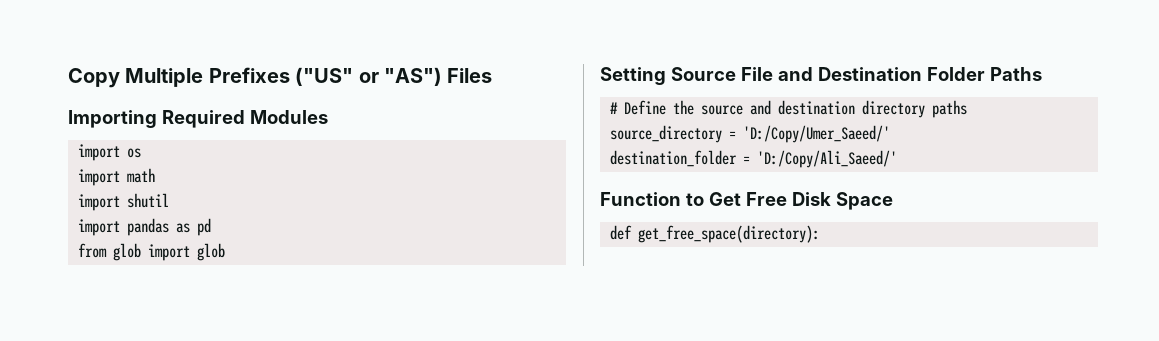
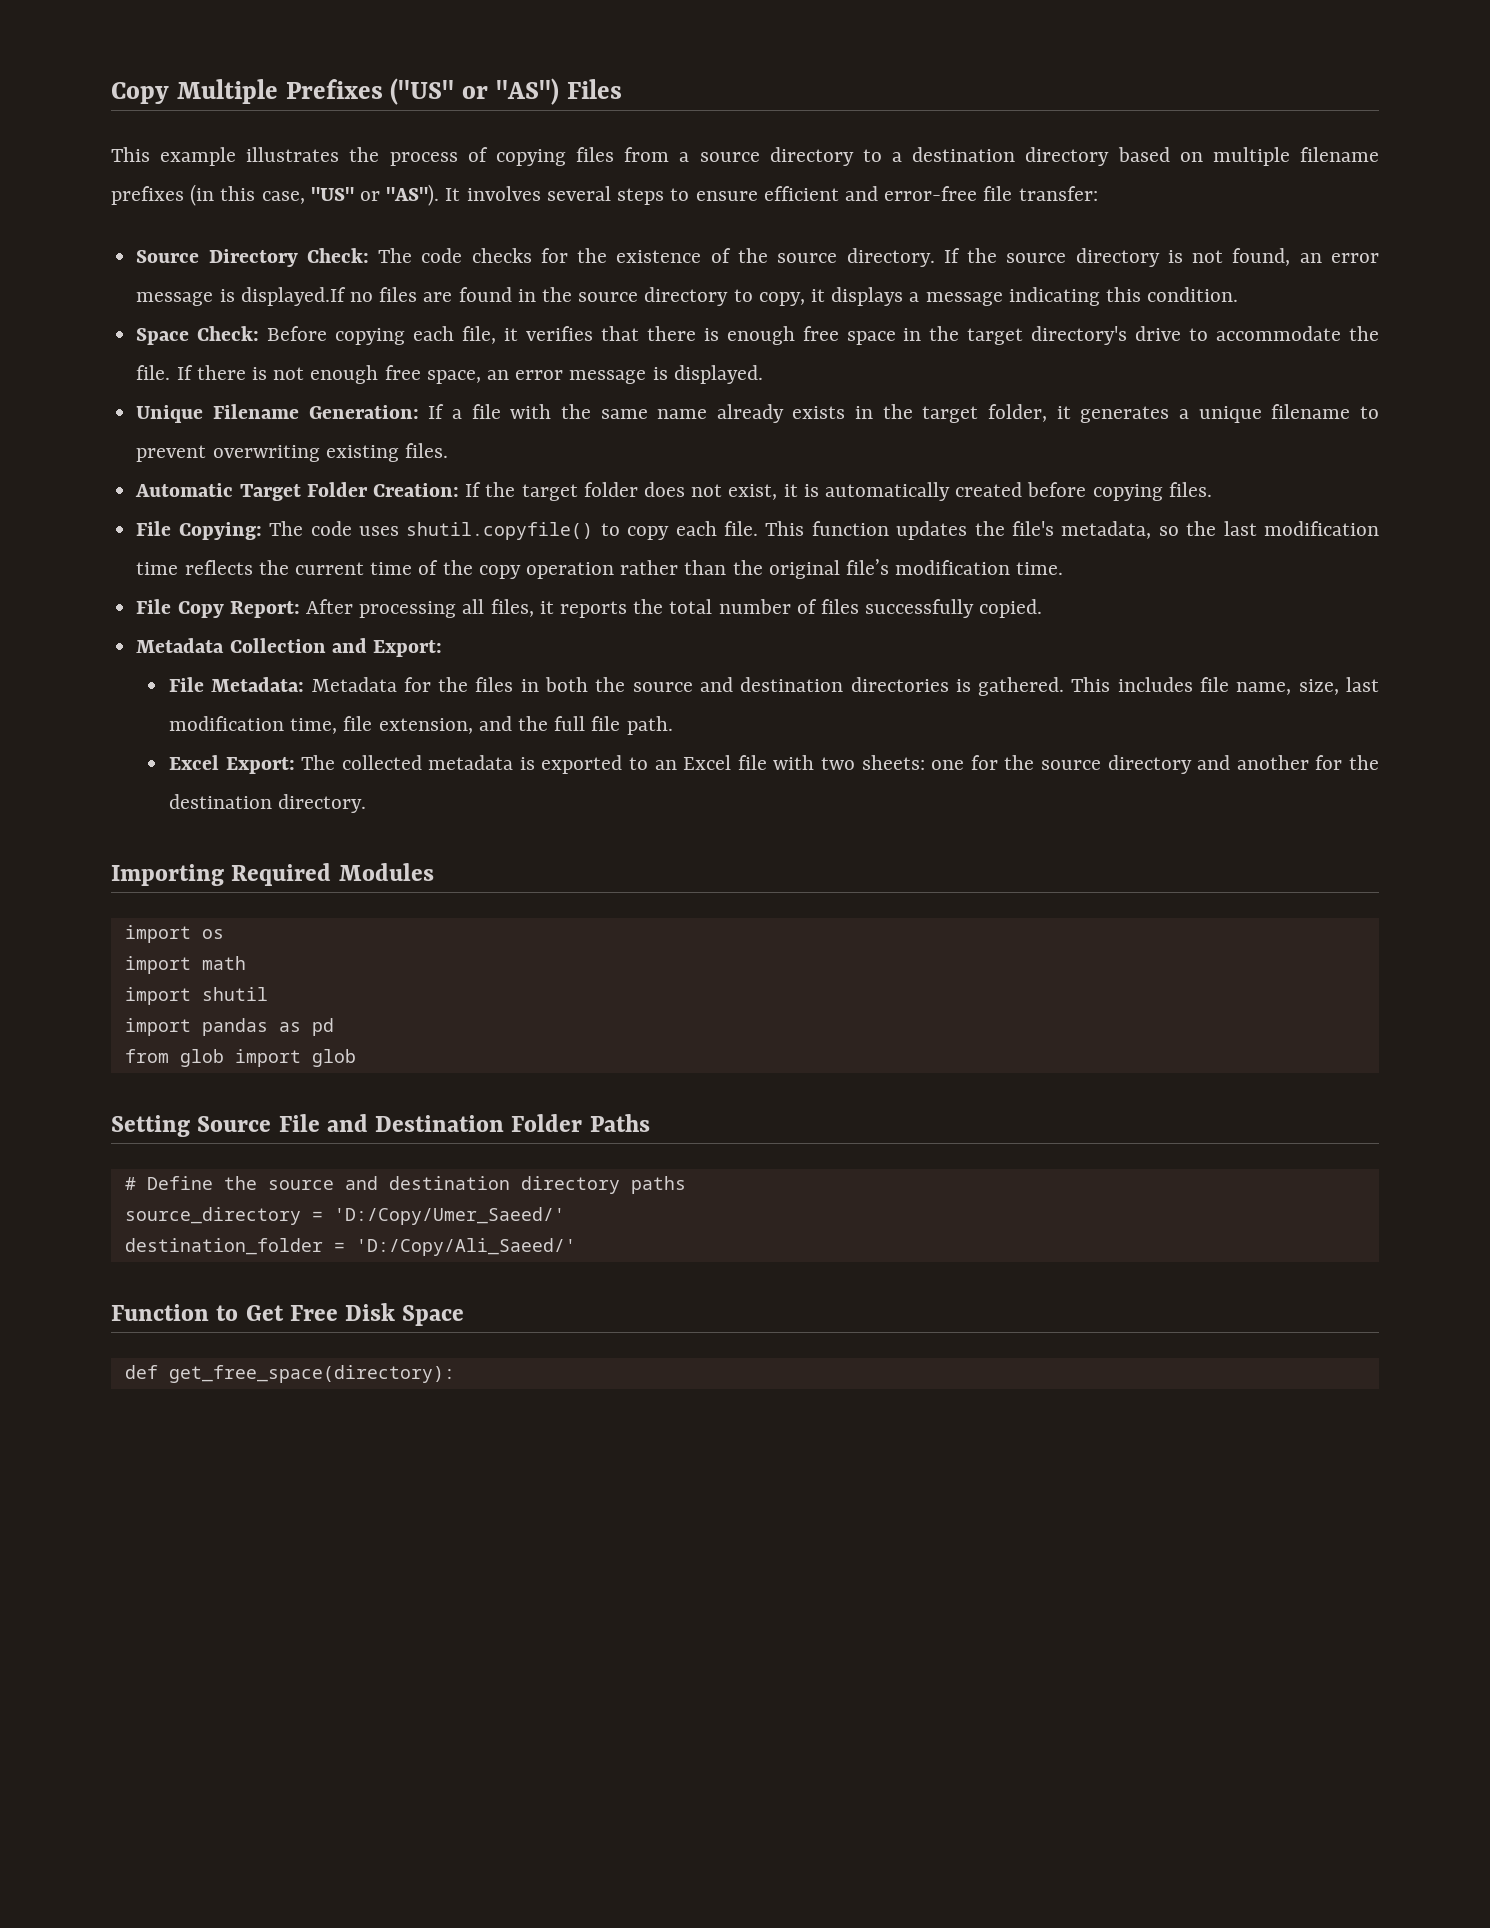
+ This example illustrates the process of copying files from a source directory to a destination directory based on multiple filename prefixes (in this case, "US" or "AS"). It involves several steps to ensure efficient and error-free file transfer:
+ Source Directory Check: The code checks for the existence of the source directory. If the source directory is not found, an error message is displayed.If no files are found in the source directory to copy, it displays a message indicating this condition.
+ Space Check: Before copying each file, it verifies that there is enough free space in the target directory's drive to accommodate the file. If there is not enough free space, an error message is displayed.
+ Unique Filename Generation: If a file with the same name already exists in the target folder, it generates a unique filename to prevent overwriting existing files.
+ Automatic Target Folder Creation: If the target folder does not exist, it is automatically created before copying files.
+ File Copying: The code uses shutil.copyfile() to copy each file. This function updates the file's metadata, so the last modification time reflects the current time of the copy operation rather than the original file’s modification time.
+ File Copy Report: After processing all files, it reports the total number of files successfully copied.
+ Metadata Collection and Export:
+ File Metadata: Metadata for the files in both the source and destination directories is gathered. This includes file name, size, last modification time, file extension, and the full file path.
+ Excel Export: The collected metadata is exported to an Excel file with two sheets: one for the source directory and another for the destination directory.

